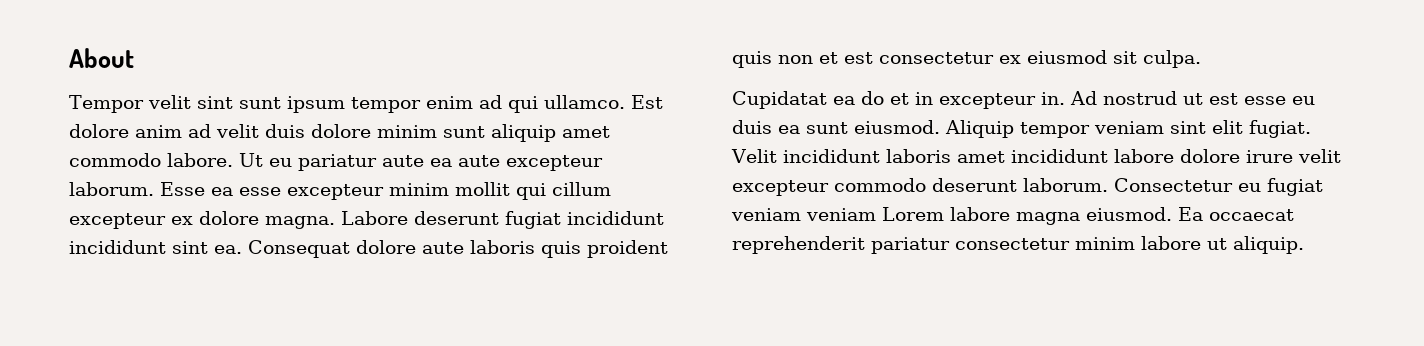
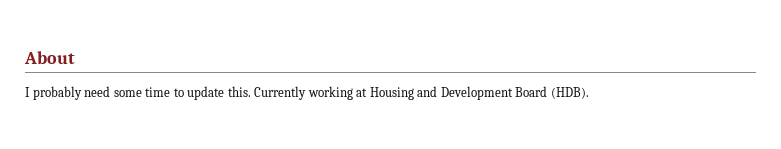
- Tempor velit sint sunt ipsum tempor enim ad qui ullamco. Est dolore anim ad velit duis dolore minim sunt aliquip amet commodo labore. Ut eu pariatur aute ea aute excepteur laborum. Esse ea esse excepteur minim mollit qui cillum excepteur ex dolore magna. Labore deserunt fugiat incididunt incididunt sint ea. Consequat dolore aute laboris quis proident quis non et est consectetur ex eiusmod sit culpa.
- Cupidatat ea do et in excepteur in. Ad nostrud ut est esse eu duis ea sunt eiusmod. Aliquip tempor veniam sint elit fugiat. Velit incididunt laboris amet incididunt labore dolore irure velit excepteur commodo deserunt laborum. Consectetur eu fugiat veniam veniam Lorem labore magna eiusmod. Ea occaecat reprehenderit pariatur consectetur minim labore ut aliquip.
+ I probably need some time to update this. Currently working at Housing and Development Board (HDB).

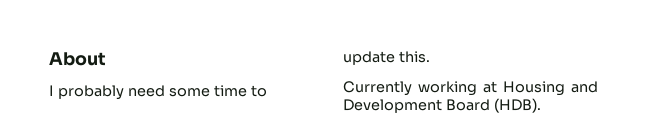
- I probably need some time to update this. Currently working at Housing and Development Board (HDB).
+ I probably need some time to update this.
+ Currently working at Housing and Development Board (HDB).

